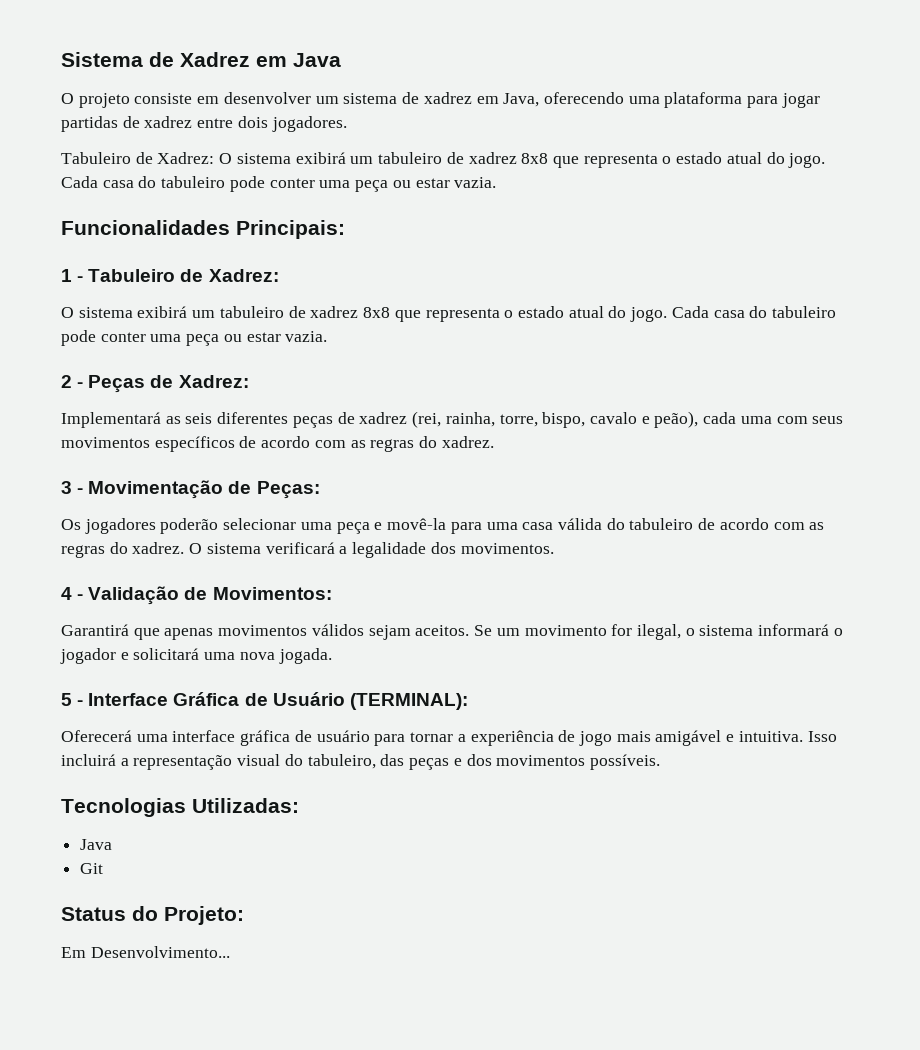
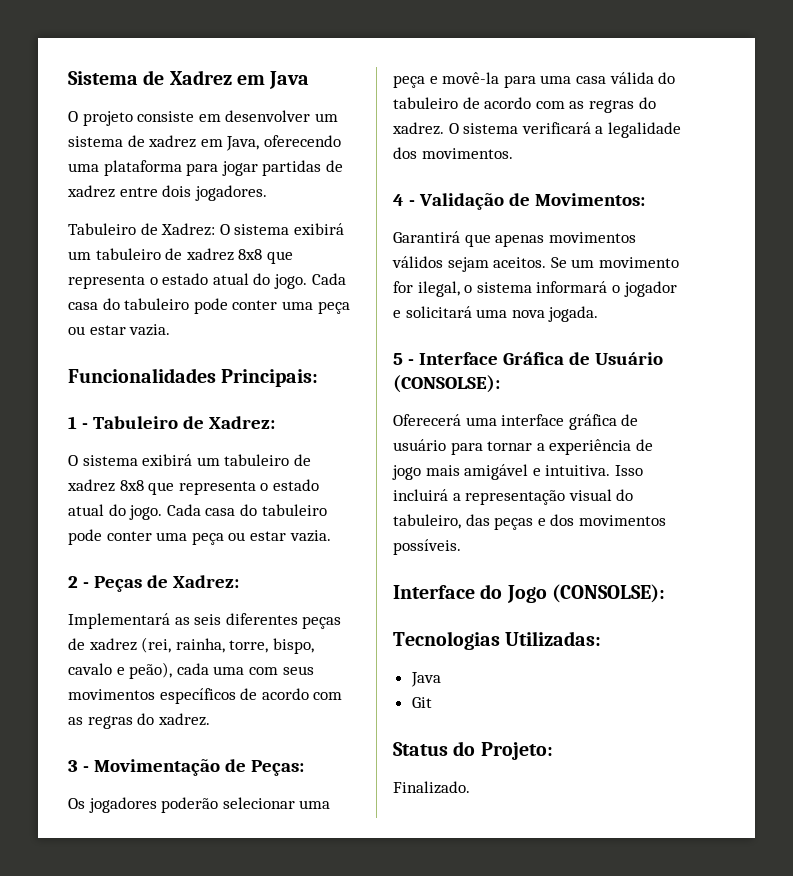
- 5 - Interface Gráfica de Usuário (TERMINAL):
+ 5 - Interface Gráfica de Usuário (CONSOLSE):
+ Interface do Jogo (CONSOLSE):
- Em Desenvolvimento...
+ Finalizado.

